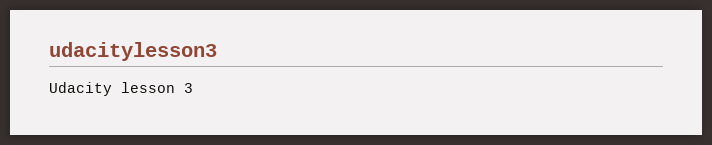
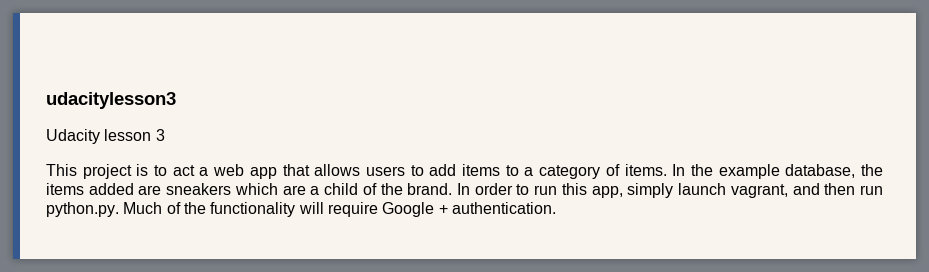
+ This project is to act a web app that allows users to add items to a category of items. In the example database, the items added are sneakers which are a child of the brand. In order to run this app, simply launch vagrant, and then run python.py. Much of the functionality will require Google + authentication.

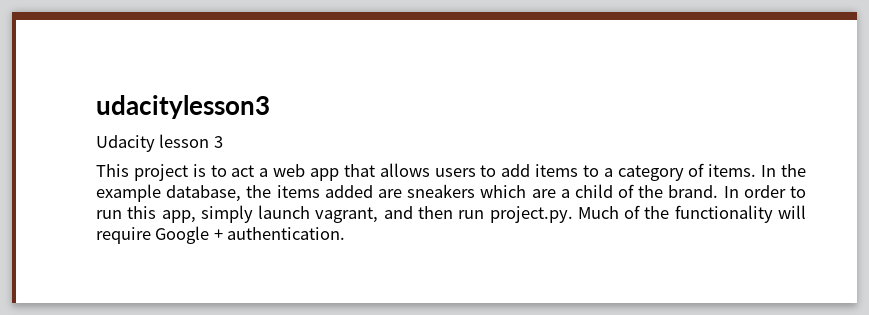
- In order to run this app, simply launch vagrant, and then run python.py. Much of the functionality will require Google + authentication.
+ In order to run this app, simply launch vagrant, and then run project.py. Much of the functionality will require Google + authentication.

